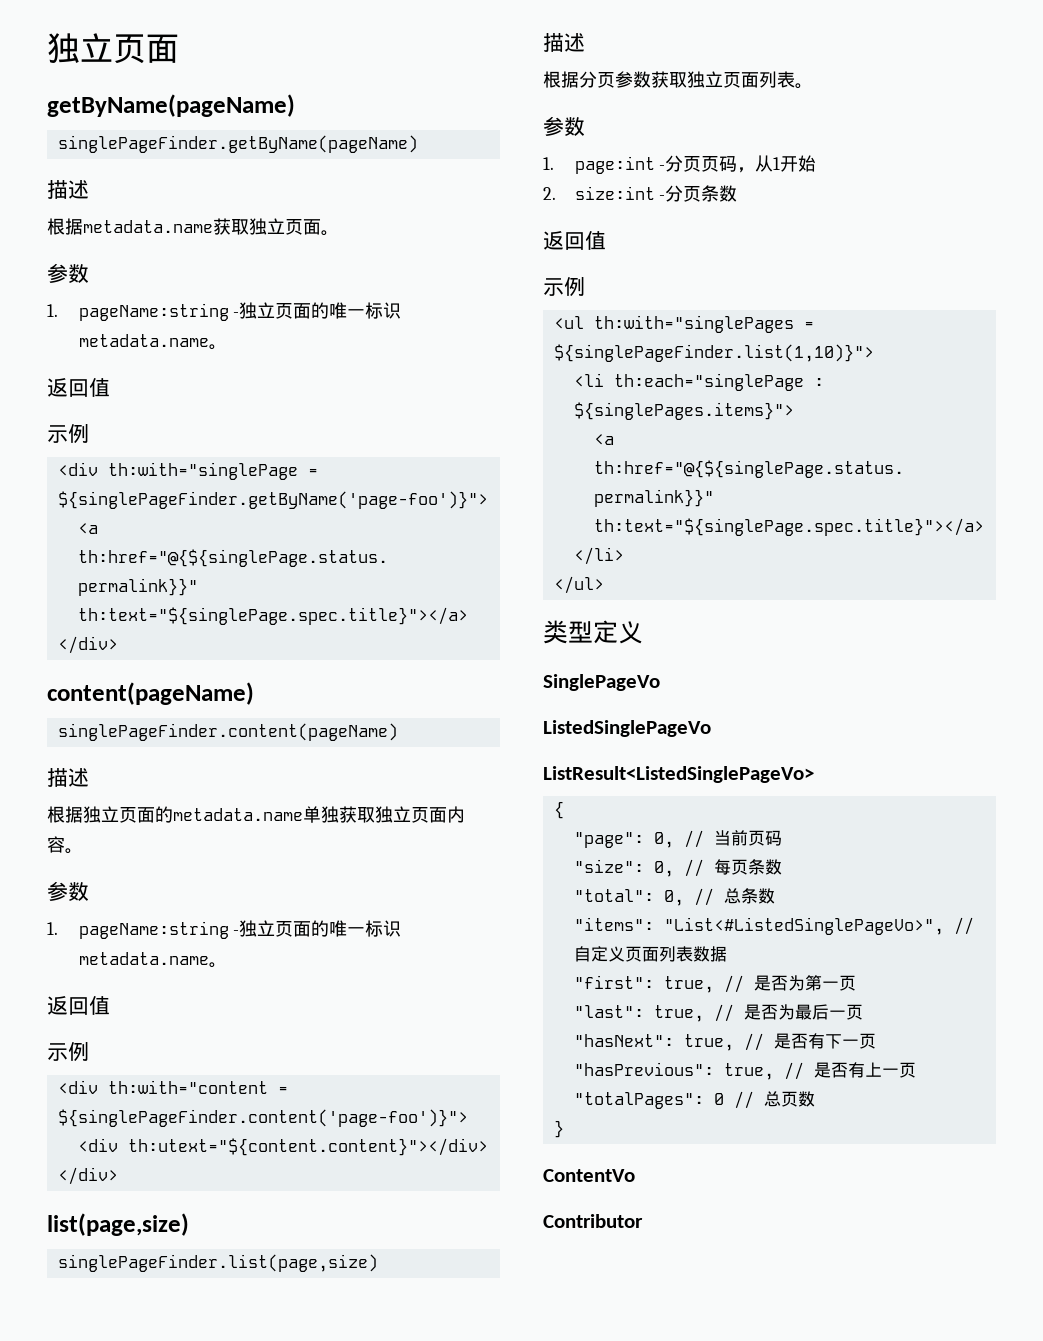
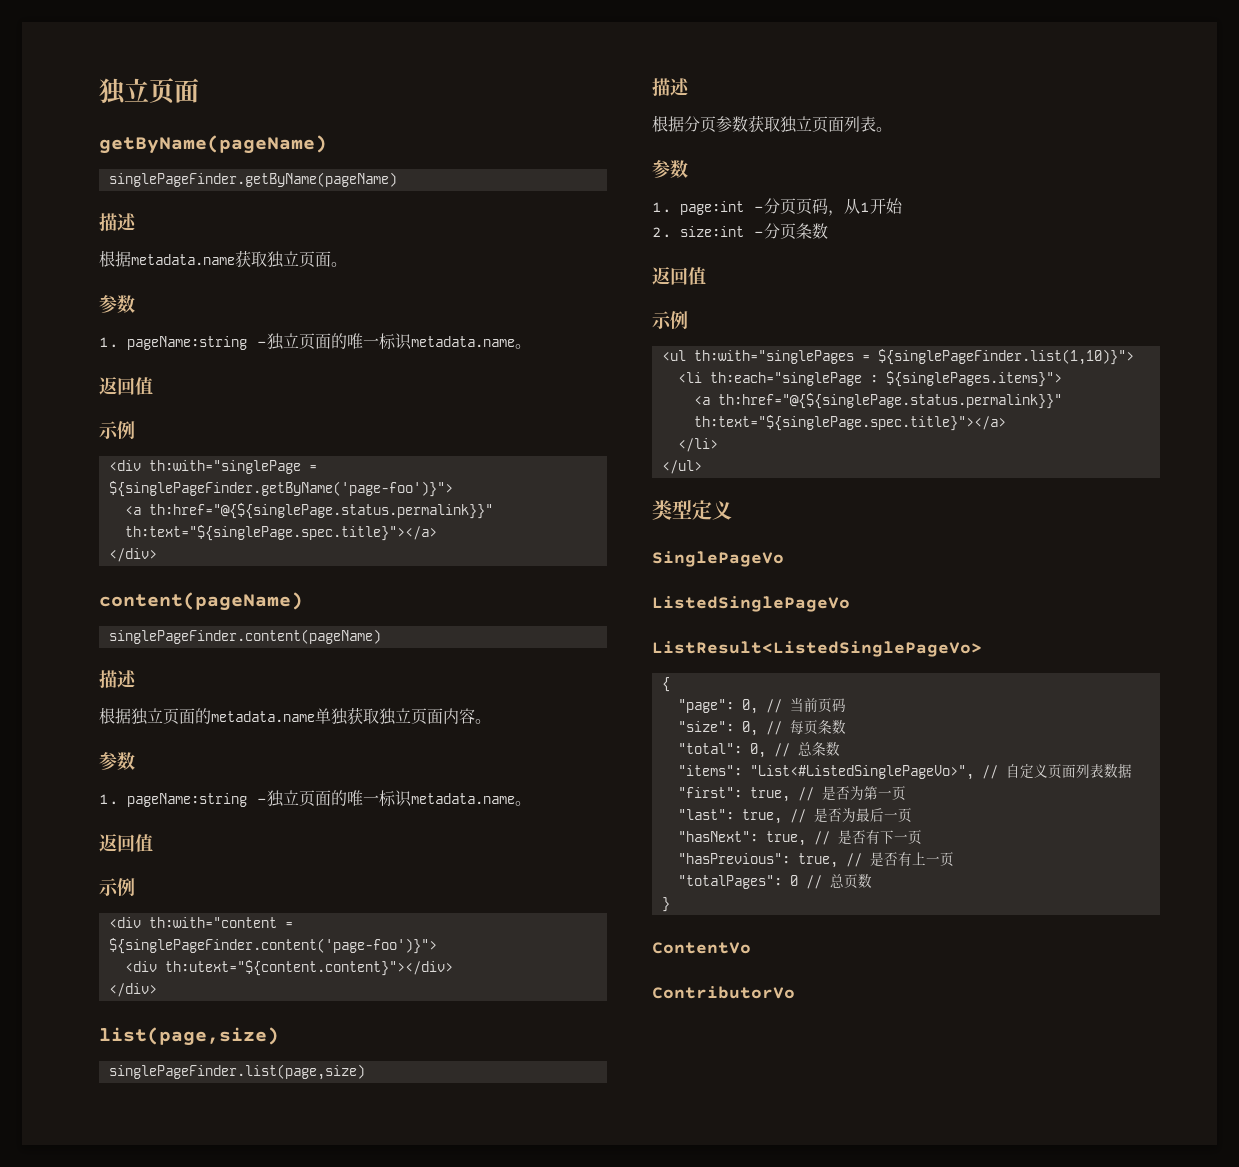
- Contributor
+ ContributorVo

